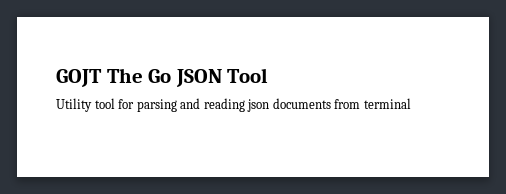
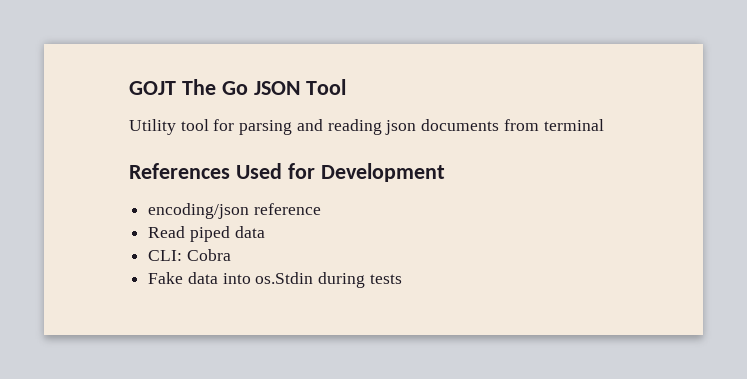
+ References Used for Development
+ encoding/json reference
+ Read piped data
+ CLI: Cobra
+ Fake data into os.Stdin during tests

